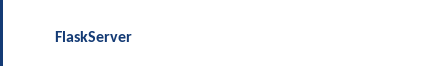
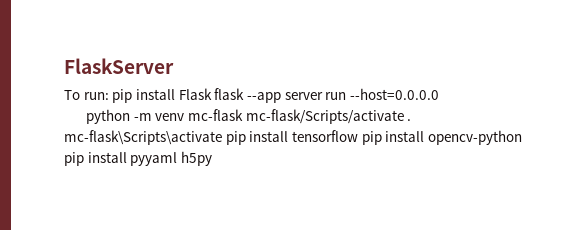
+ To run: pip install Flask flask --app server run --host=0.0.0.0
+ python -m venv mc-flask mc-flask/Scripts/activate . mc-flask\Scripts\activate pip install tensorflow pip install opencv-python pip install pyyaml h5py

